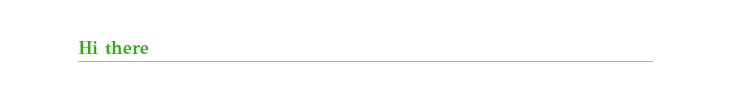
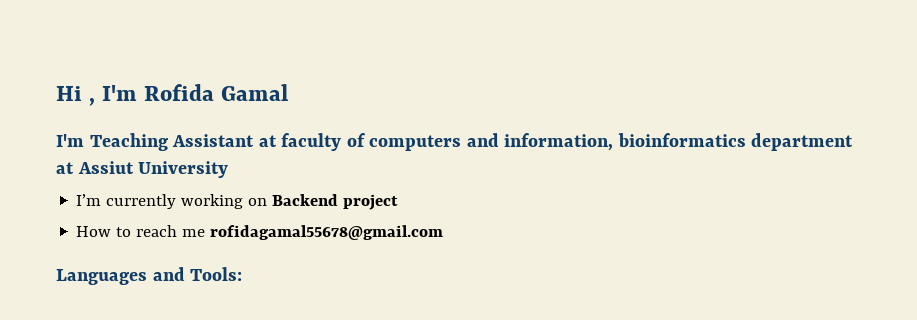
- Hi there
+ Hi , I'm Rofida Gamal
+ I'm Teaching Assistant at faculty of computers and information, bioinformatics department at Assiut University
+ I’m currently working on Backend project
+ How to reach me rofidagamal55678@gmail.com
+ Languages and Tools:

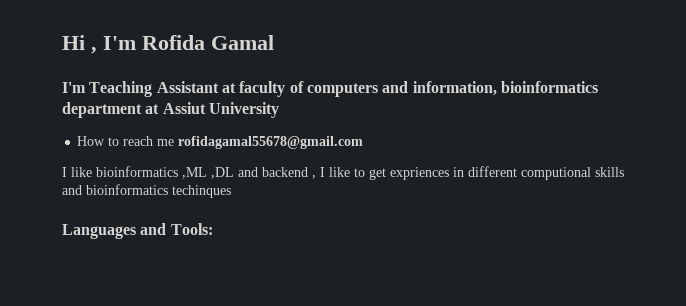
- I’m currently working on Backend project
+ I like bioinformatics ,ML ,DL and backend , I like to get expriences in different computional skills and bioinformatics techinques

